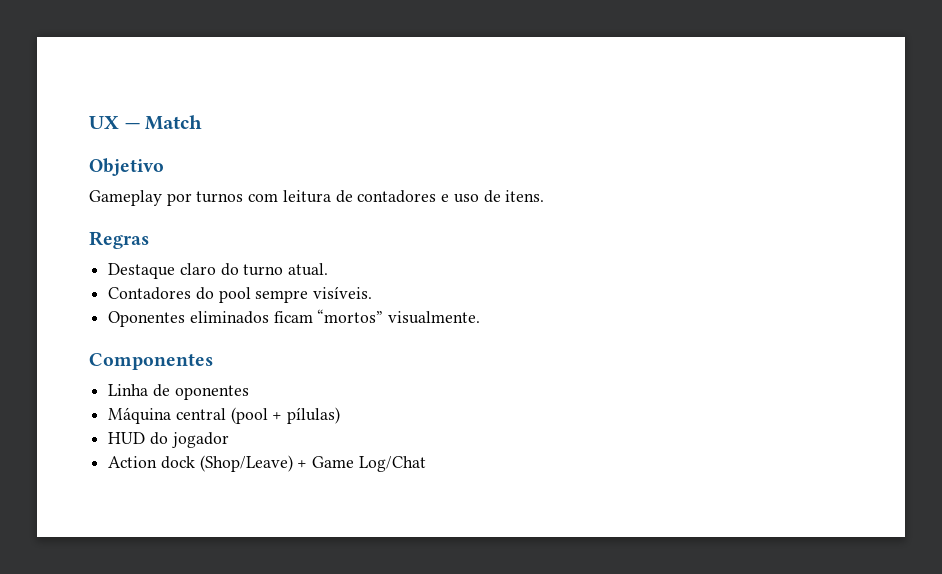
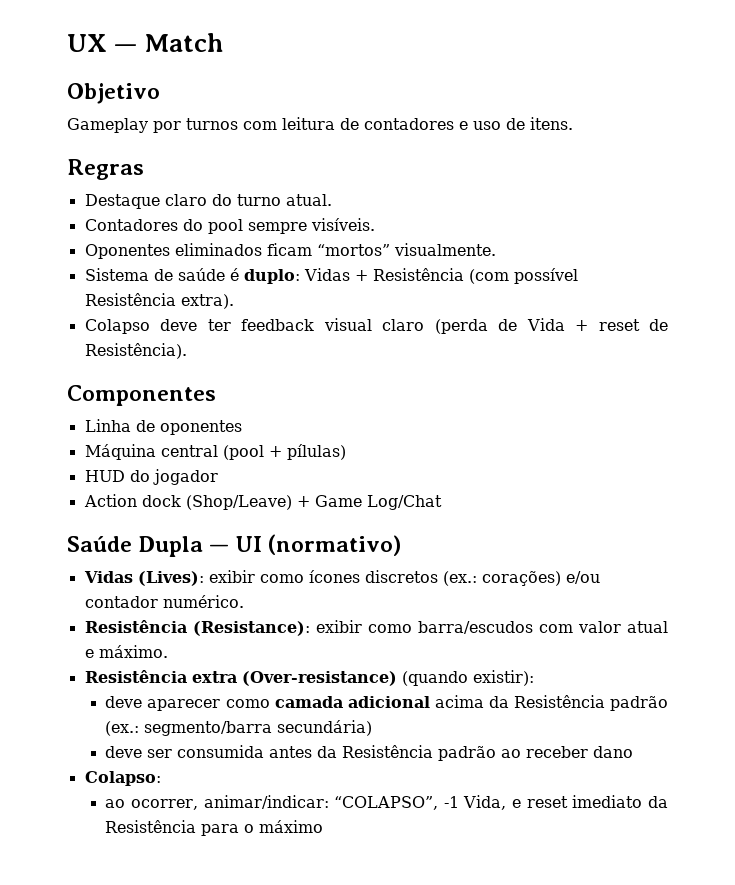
+ Sistema de saúde é duplo: Vidas + Resistência (com possível Resistência extra).
+ Colapso deve ter feedback visual claro (perda de Vida + reset de Resistência).
+ Saúde Dupla — UI (normativo)
+ Vidas (Lives): exibir como ícones discretos (ex.: corações) e/ou contador numérico.
+ Resistência (Resistance): exibir como barra/escudos com valor atual e máximo.
+ Resistência extra (Over-resistance) (quando existir):
+ deve aparecer como camada adicional acima da Resistência padrão (ex.: segmento/barra secundária)
+ deve ser consumida antes da Resistência padrão ao receber dano
+ Colapso:
+ ao ocorrer, animar/indicar: “COLAPSO”, -1 Vida, e reset imediato da Resistência para o máximo

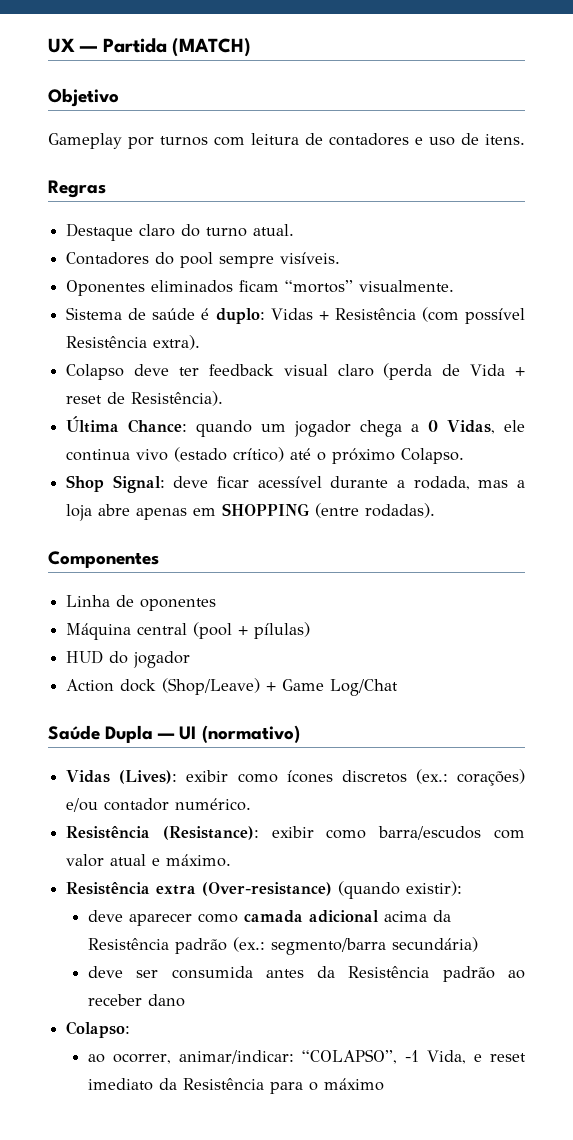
- UX — Match
+ UX — Partida (MATCH)
+ Última Chance: quando um jogador chega a 0 Vidas, ele continua vivo (estado crítico) até o próximo Colapso.
+ Shop Signal: deve ficar acessível durante a rodada, mas a loja abre apenas em SHOPPING (entre rodadas).

